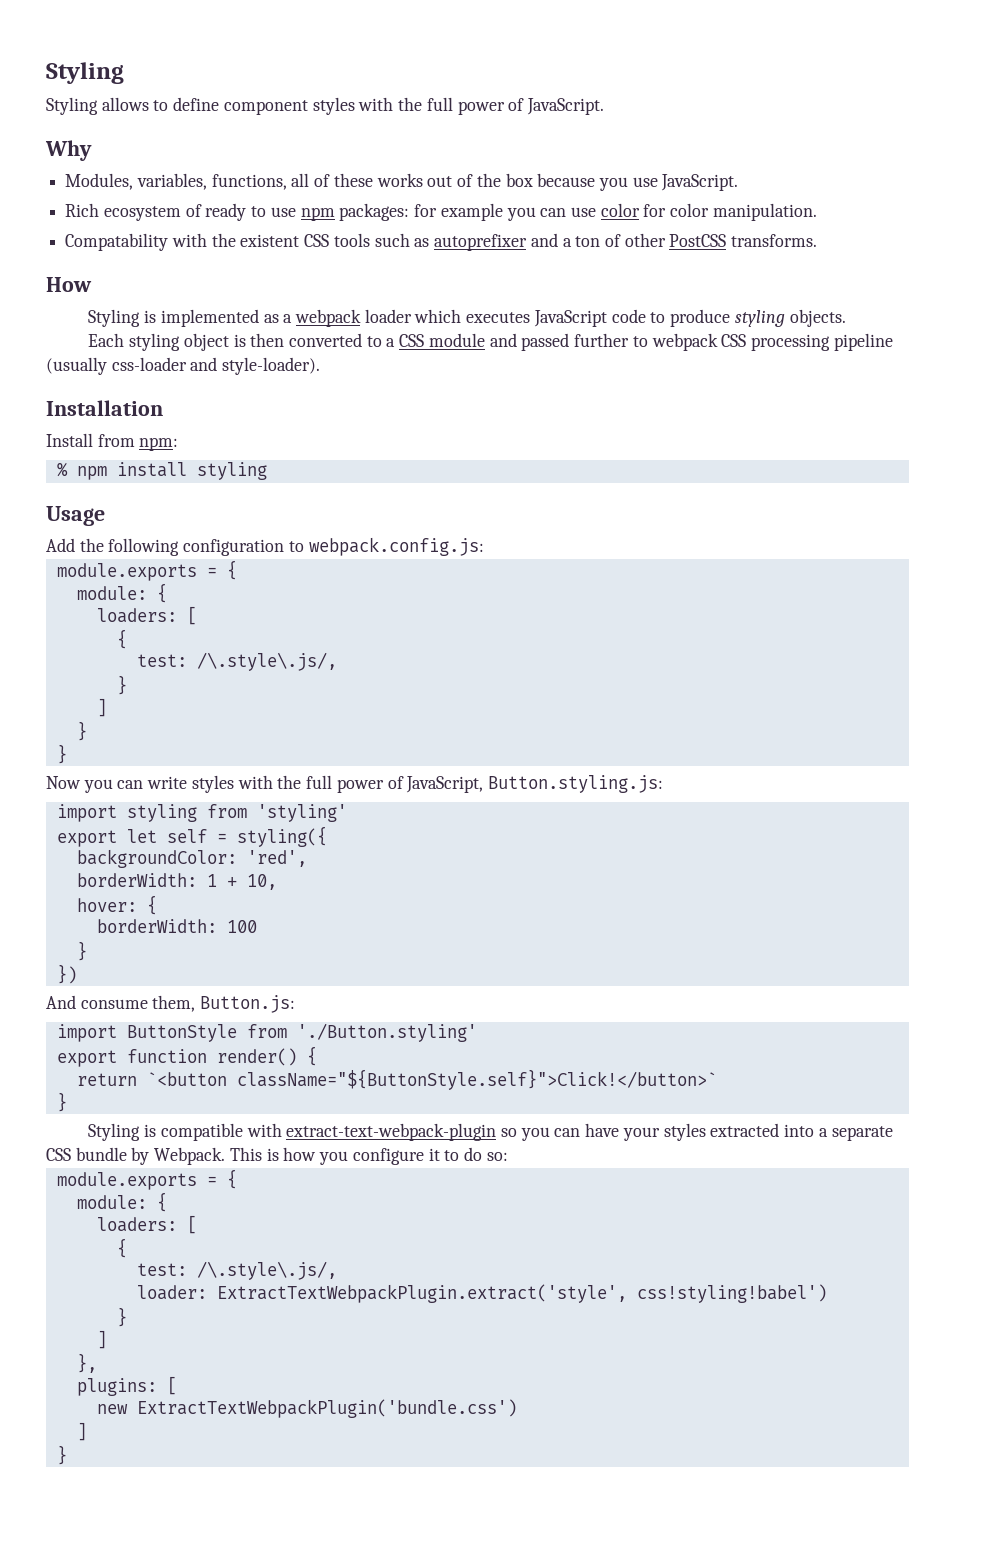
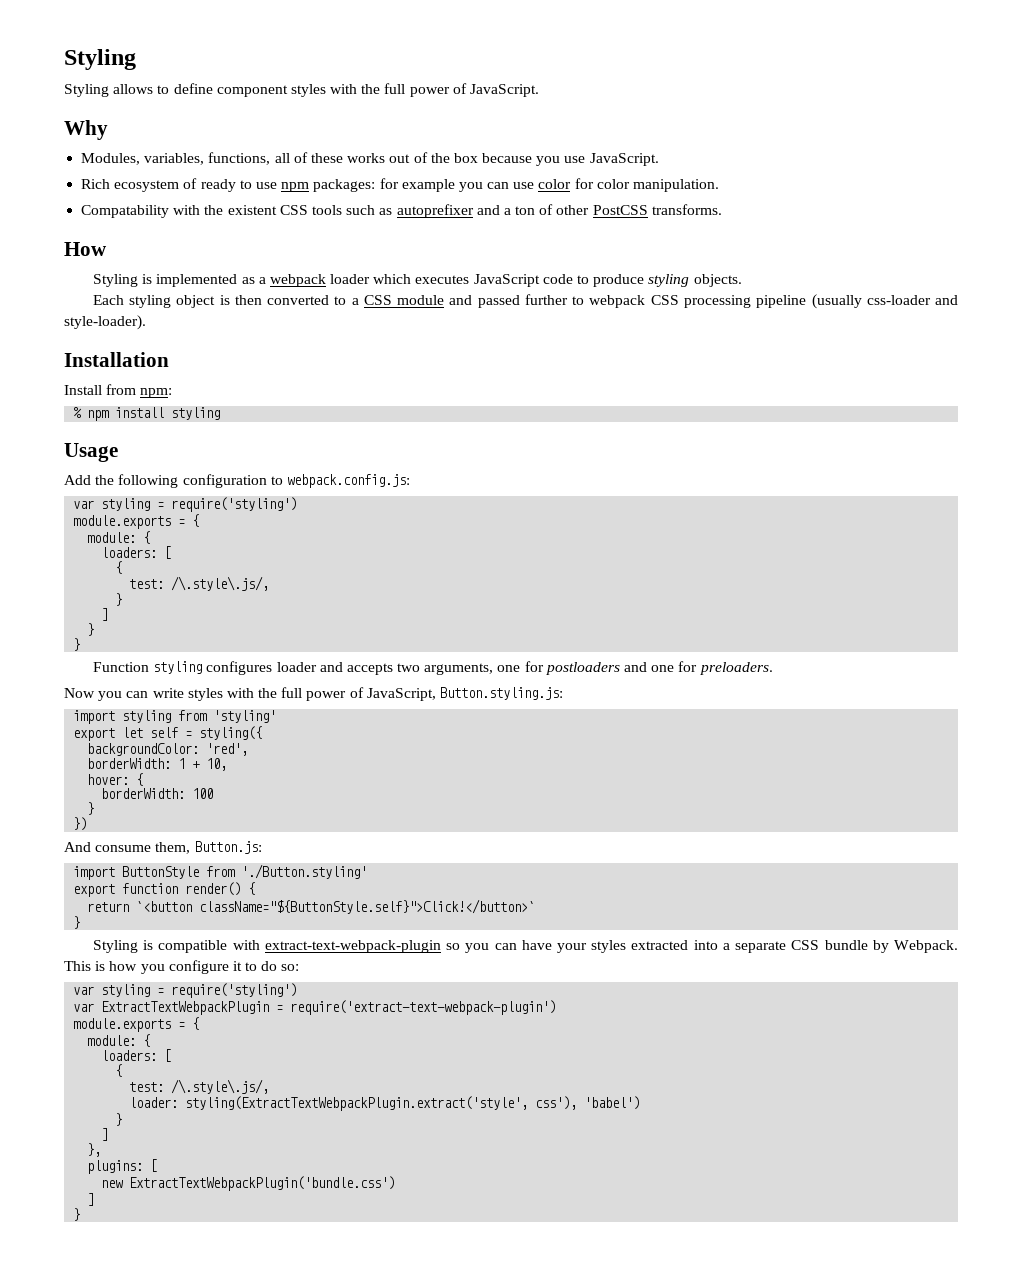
  Add the following configuration to webpack.config.js:
+ var styling = require('styling')
+ Function styling configures loader and accepts two arguments, one for postloaders and one for preloaders.
  This is how you configure it to do so:
+ var styling = require('styling')
+ var ExtractTextWebpackPlugin = require('extract-text-webpack-plugin')
- loader: ExtractTextWebpackPlugin.extract('style', css!styling!babel')
+ loader: styling(ExtractTextWebpackPlugin.extract('style', css'), 'babel')

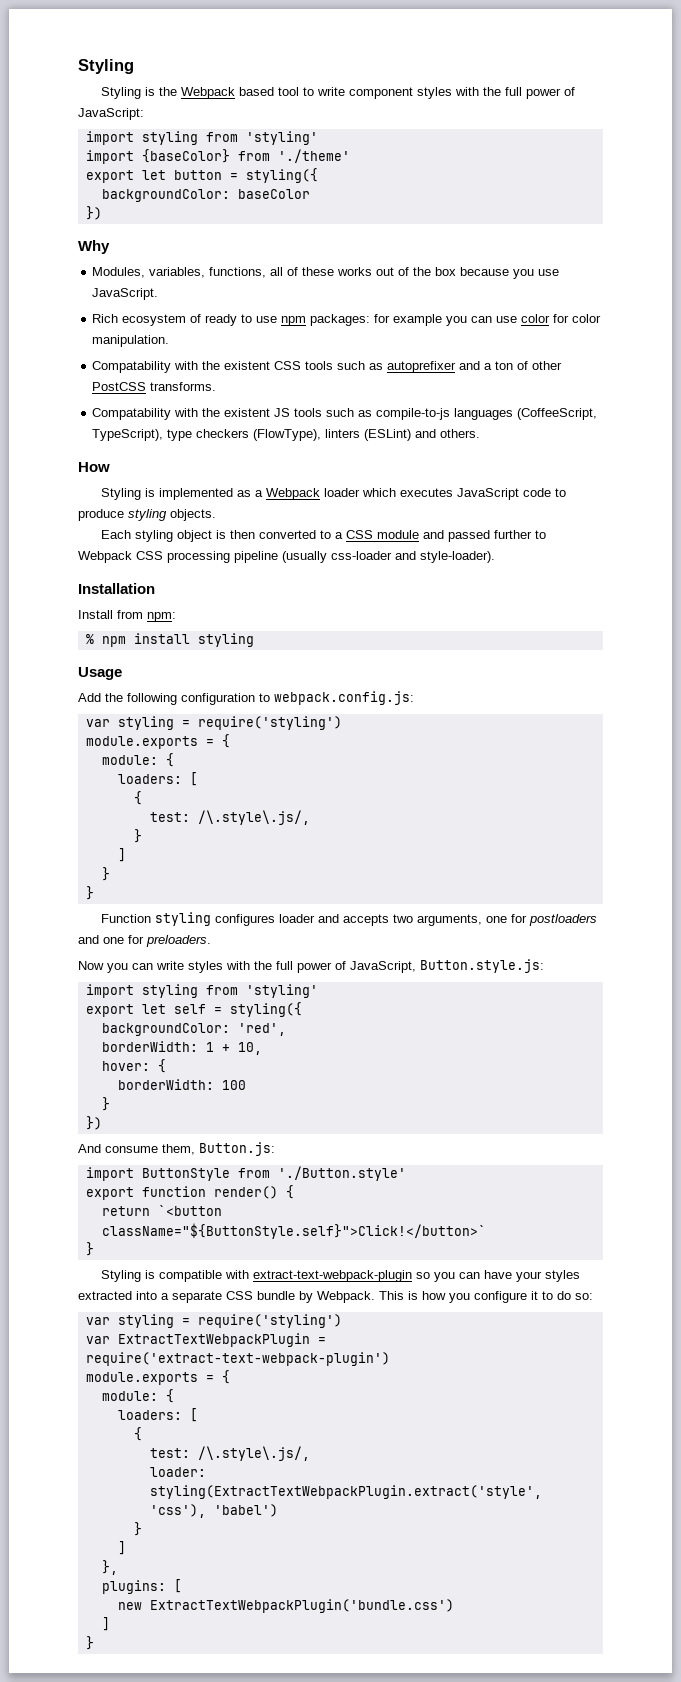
- Styling allows to define component styles with the full power of JavaScript.
+ Styling is the Webpack based tool to write component styles with the full power of JavaScript:
+ import styling from 'styling'
+ import {baseColor} from './theme'
+ export let button = styling({
+ backgroundColor: baseColor
+ })
+ Compatability with the existent JS tools such as compile-to-js languages (CoffeeScript, TypeScript), type checkers (FlowType), linters (ESLint) and others.
- Styling is implemented as a webpack loader which executes JavaScript code to produce styling objects.
+ Styling is implemented as a Webpack loader which executes JavaScript code to produce styling objects.
- Each styling object is then converted to a CSS module and passed further to webpack CSS processing pipeline (usually css-loader and style-loader).
+ Each styling object is then converted to a CSS module and passed further to Webpack CSS processing pipeline (usually css-loader and style-loader).
- Now you can write styles with the full power of JavaScript, Button.styling.js:
+ Now you can write styles with the full power of JavaScript, Button.style.js:
- import ButtonStyle from './Button.styling'
+ import ButtonStyle from './Button.style'
- loader: styling(ExtractTextWebpackPlugin.extract('style', css'), 'babel')
+ loader: styling(ExtractTextWebpackPlugin.extract('style', 'css'), 'babel')

